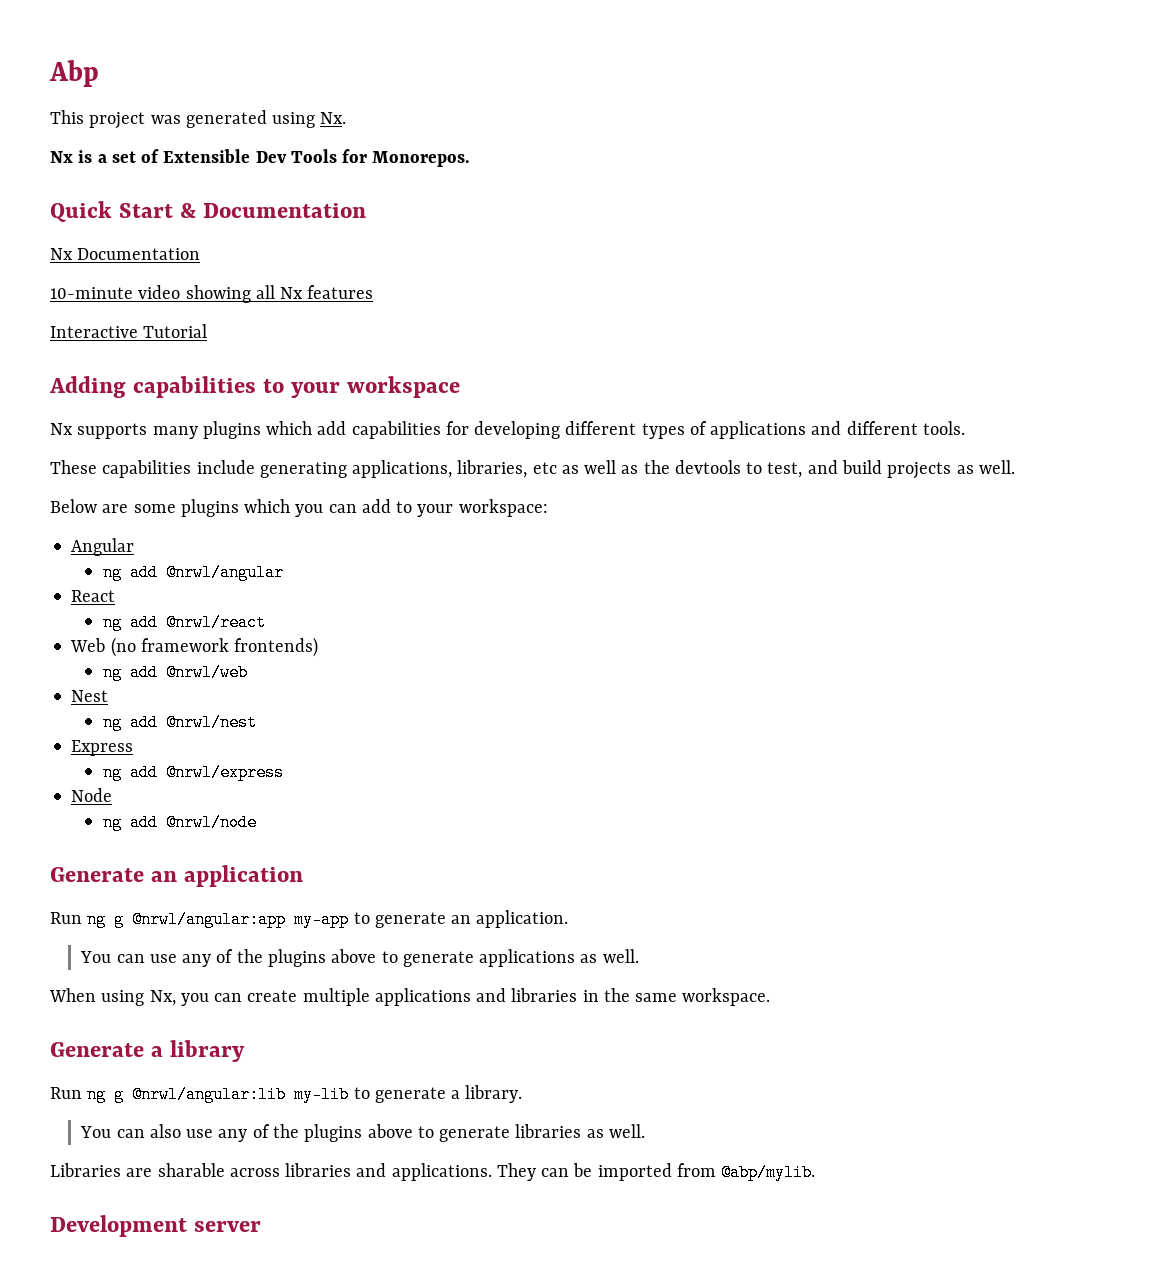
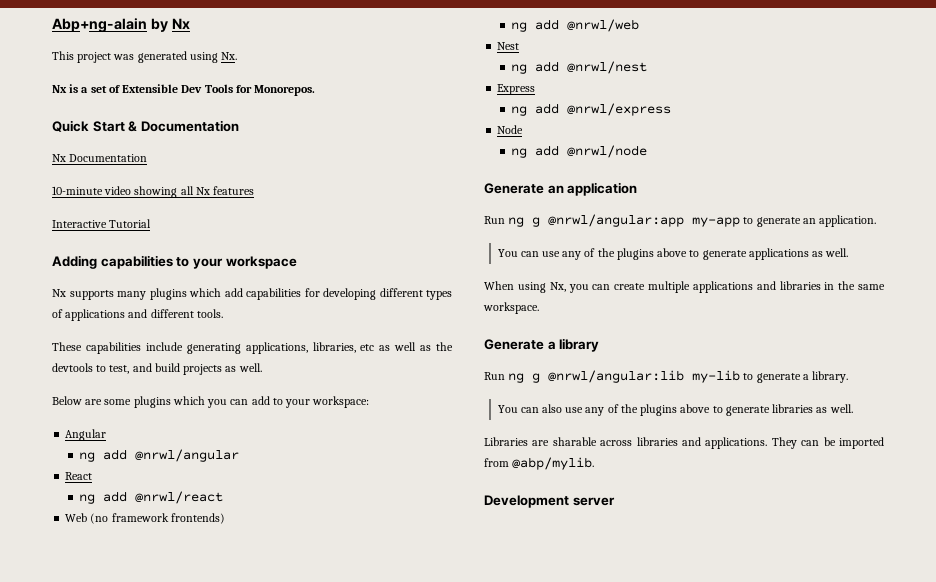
- Abp
+ Abp+ng-alain by Nx

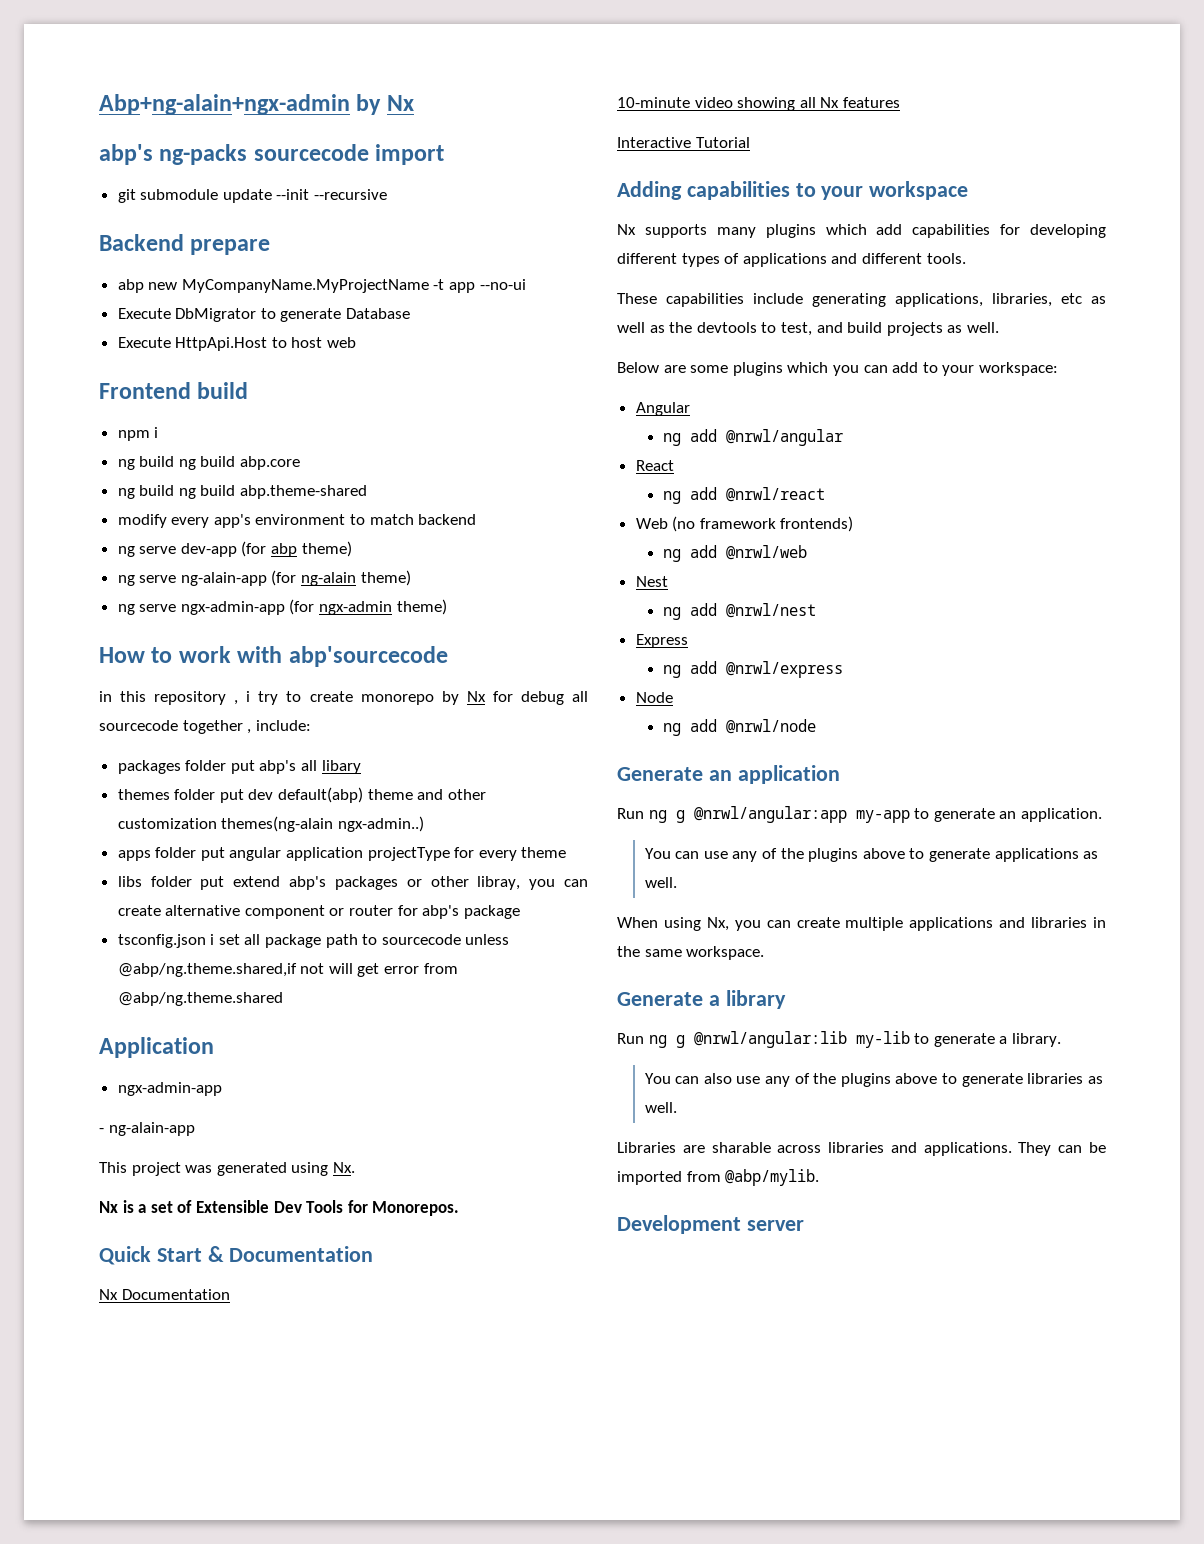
- Abp+ng-alain by Nx
+ Abp+ng-alain+ngx-admin by Nx
+ abp's ng-packs sourcecode import
+ git submodule update --init --recursive
+ Backend prepare
+ abp new MyCompanyName.MyProjectName -t app --no-ui
+ Execute DbMigrator to generate Database
+ Execute HttpApi.Host to host web
+ Frontend build
+ npm i
+ ng build ng build abp.core
+ ng build ng build abp.theme-shared
+ modify every app's environment to match backend
+ ng serve dev-app (for abp theme)
+ ng serve ng-alain-app (for ng-alain theme)
+ ng serve ngx-admin-app (for ngx-admin theme)
+ How to work with abp'sourcecode
+ in this repository , i try to create monorepo by Nx for debug all sourcecode together , include:
+ packages folder put abp's all libary
+ themes folder put dev default(abp) theme and other customization themes(ng-alain ngx-admin..)
+ apps folder put angular application projectType for every theme
+ libs folder put extend abp's packages or other libray, you can create alternative component or router for abp's package
+ tsconfig.json i set all package path to sourcecode unless @abp/ng.theme.shared,if not will get error from @abp/ng.theme.shared
+ Application
+ ngx-admin-app
+ - ng-alain-app

